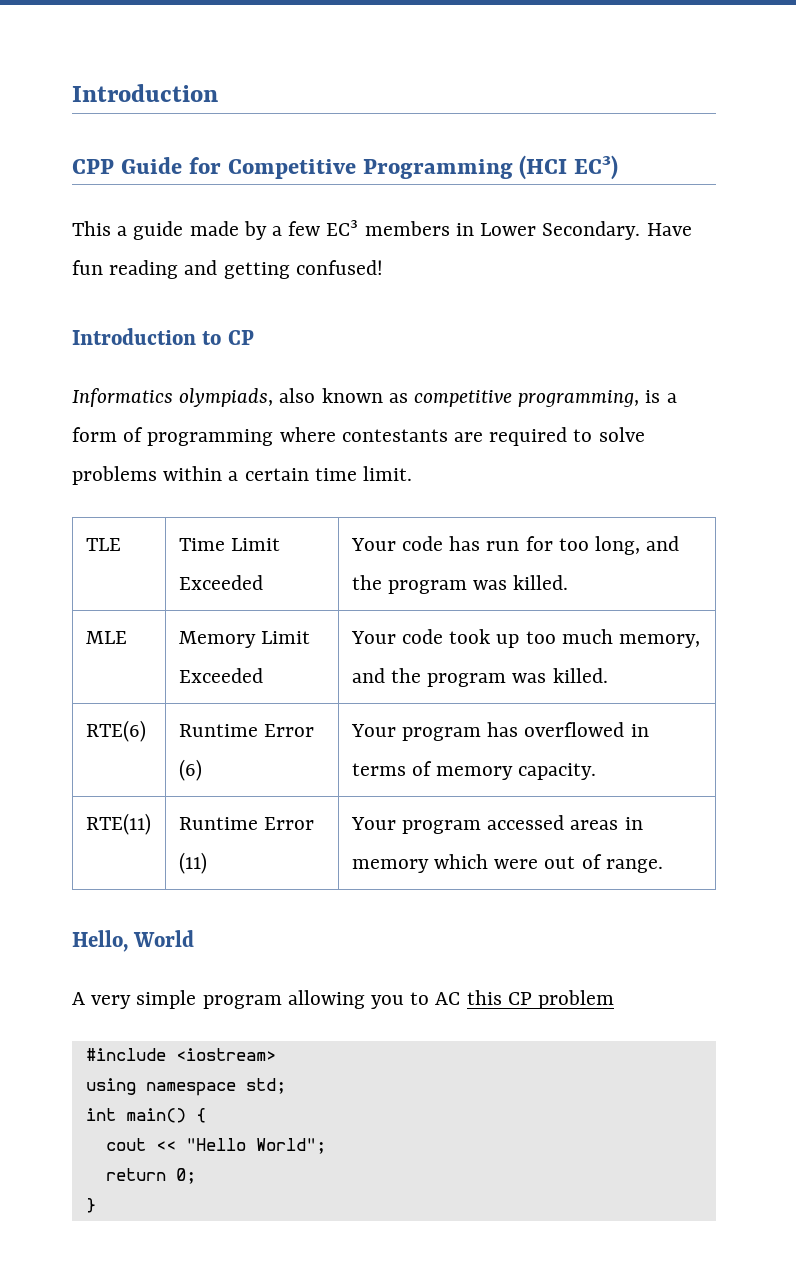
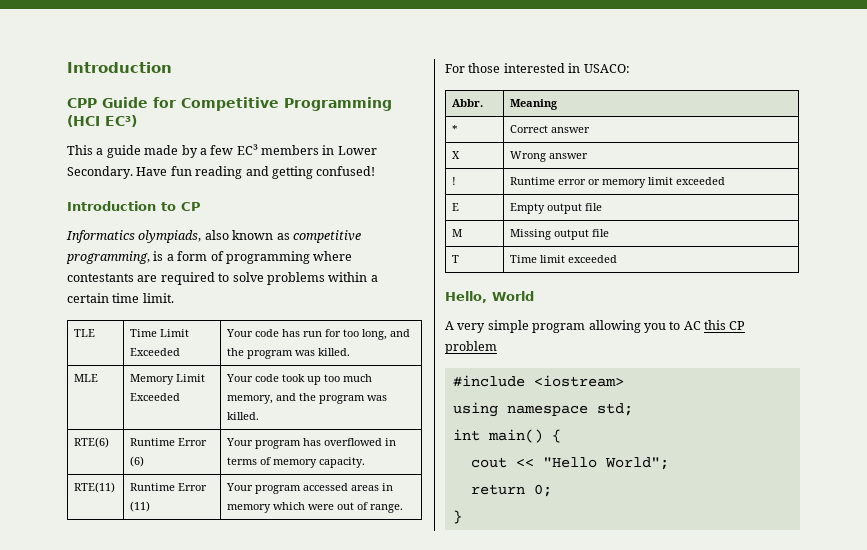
+ For those interested in USACO:
+ Abbr. | Meaning
+ * | Correct answer
+ X | Wrong answer
+ ! | Runtime error or memory limit exceeded
+ E | Empty output file
+ M | Missing output file
+ T | Time limit exceeded

